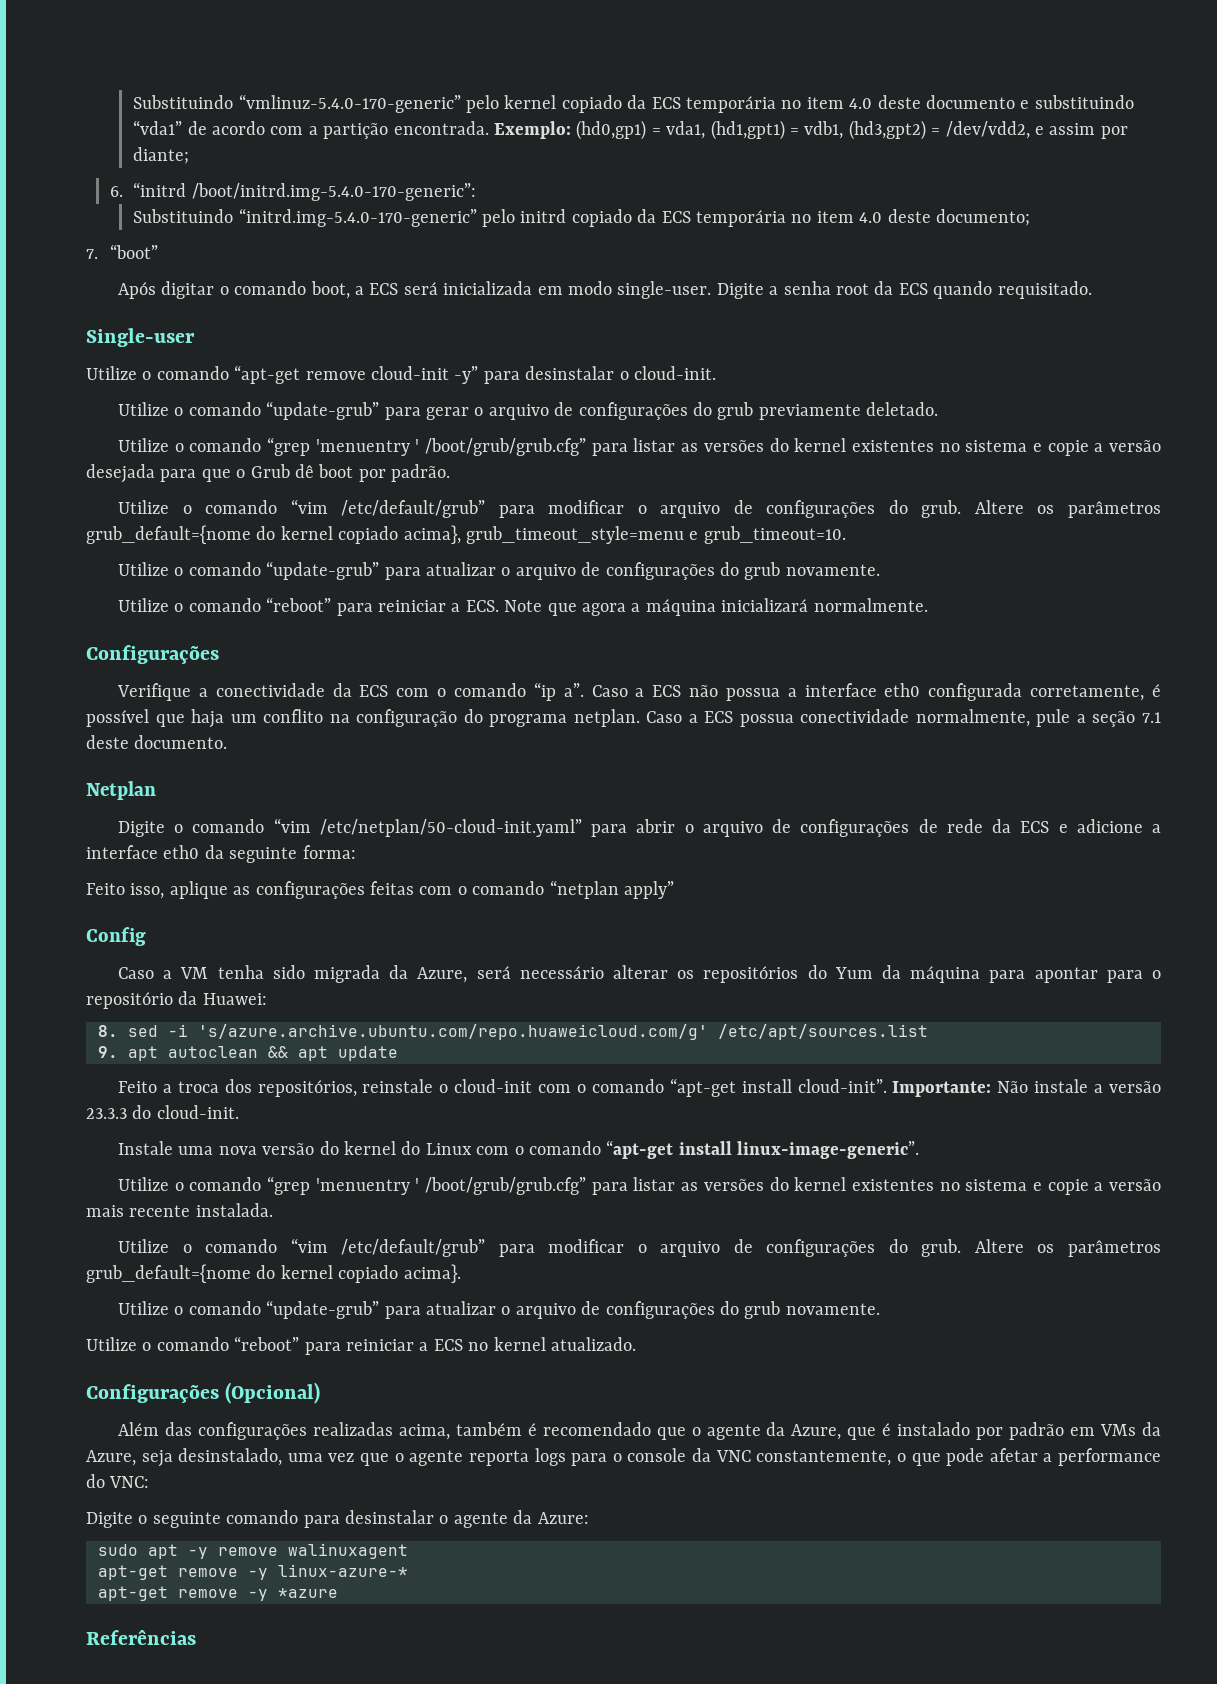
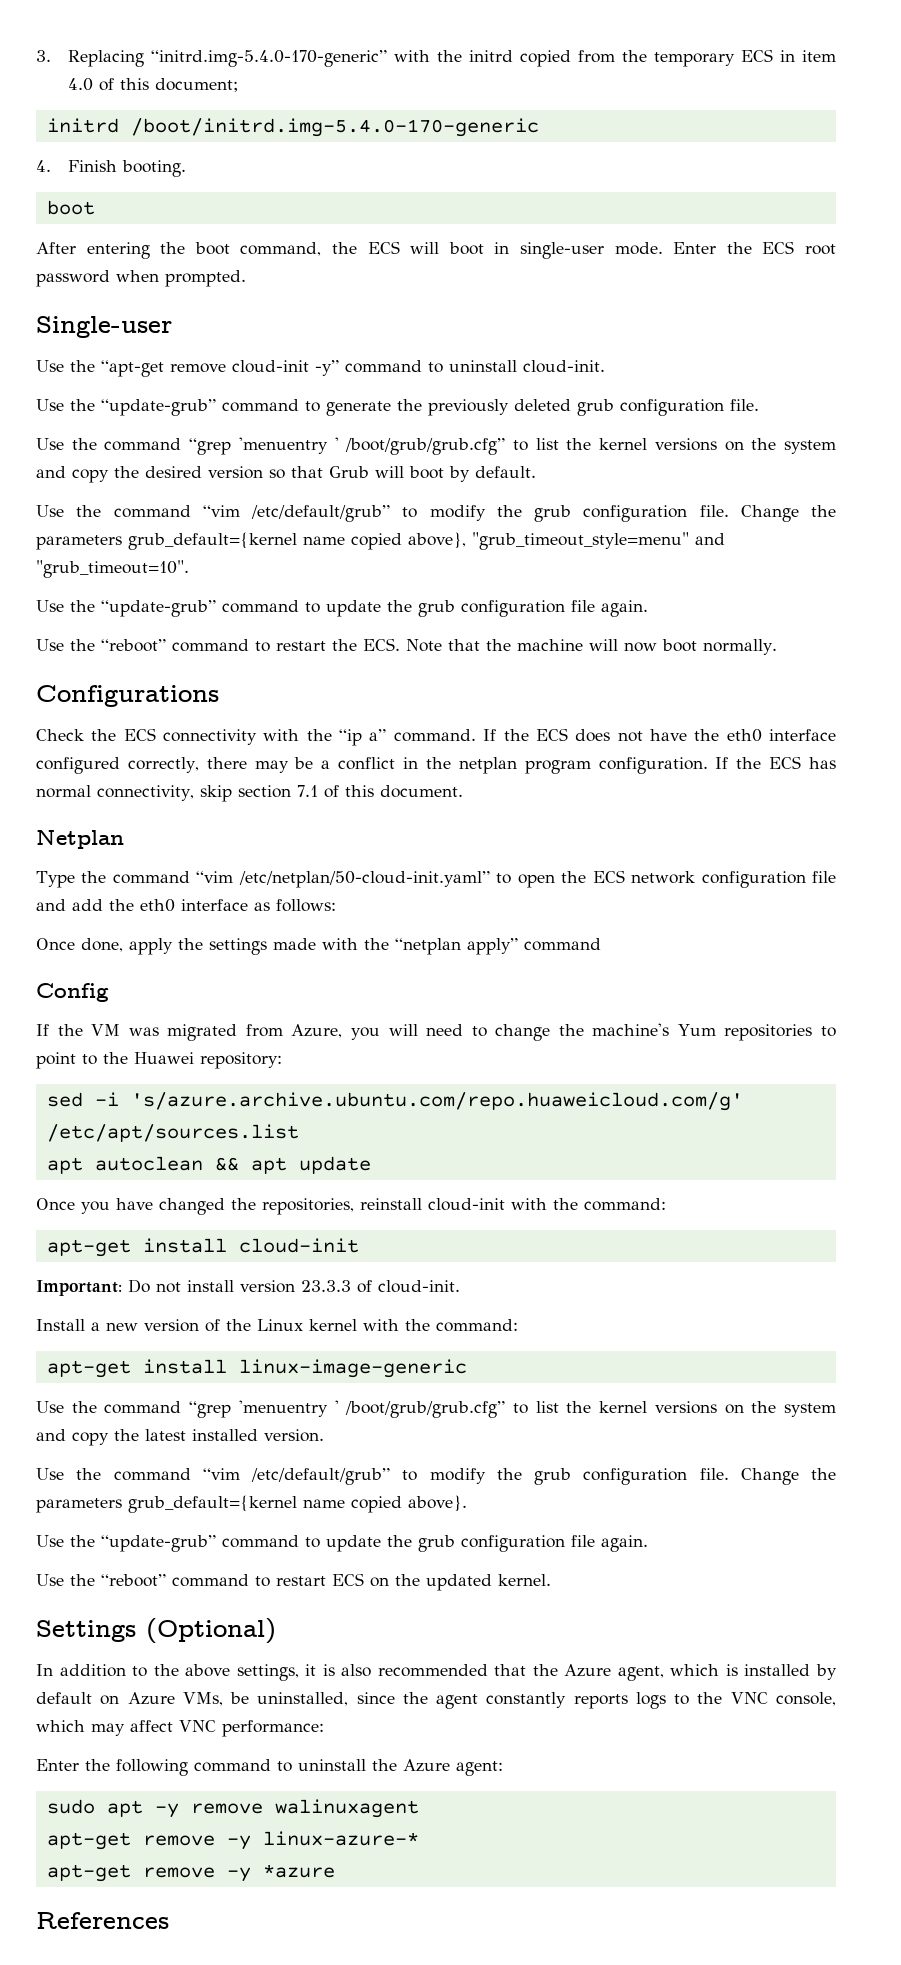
- Substituindo “vmlinuz-5.4.0-170-generic” pelo kernel copiado da ECS temporária no item 4.0 deste documento e substituindo “vda1” de acordo com a partição encontrada. Exemplo: (hd0,gp1) = vda1, (hd1,gpt1) = vdb1, (hd3,gpt2) = /dev/vdd2, e assim por diante;
- 6. “initrd /boot/initrd.img-5.4.0-170-generic”:
- Substituindo “initrd.img-5.4.0-170-generic” pelo initrd copiado da ECS temporária no item 4.0 deste documento;
- 7. “boot”
- Após digitar o comando boot, a ECS será inicializada em modo single-user. Digite a senha root da ECS quando requisitado.
+ 3. Replacing “initrd.img-5.4.0-170-generic” with the initrd copied from the temporary ECS in item 4.0 of this document;
+ initrd /boot/initrd.img-5.4.0-170-generic
+ 4. Finish booting.
+ boot
+ After entering the boot command, the ECS will boot in single-user mode. Enter the ECS root password when prompted.
  Single-user
- Utilize o comando “apt-get remove cloud-init -y” para desinstalar o cloud-init.
- Utilize o comando “update-grub” para gerar o arquivo de configurações do grub previamente deletado.
- Utilize o comando “grep 'menuentry ' /boot/grub/grub.cfg” para listar as versões do kernel existentes no sistema e copie a versão desejada para que o Grub dê boot por padrão.
- Utilize o comando “vim /etc/default/grub” para modificar o arquivo de configurações do grub. Altere os parâmetros grub_default={nome do kernel copiado acima}, grub_timeout_style=menu e grub_timeout=10.
- Utilize o comando “update-grub” para atualizar o arquivo de configurações do grub novamente.
- Utilize o comando “reboot” para reiniciar a ECS. Note que agora a máquina inicializará normalmente.
- Configurações
- Verifique a conectividade da ECS com o comando “ip a”. Caso a ECS não possua a interface eth0 configurada corretamente, é possível que haja um conflito na configuração do programa netplan. Caso a ECS possua conectividade normalmente, pule a seção 7.1 deste documento.
+ Use the “apt-get remove cloud-init -y” command to uninstall cloud-init.
+ Use the “update-grub” command to generate the previously deleted grub configuration file.
+ Use the command “grep 'menuentry ' /boot/grub/grub.cfg” to list the kernel versions on the system and copy the desired version so that Grub will boot by default.
+ Use the command “vim /etc/default/grub” to modify the grub configuration file. Change the parameters grub_default={kernel name copied above}, "grub_timeout_style=menu" and "grub_timeout=10".
+ Use the “update-grub” command to update the grub configuration file again.
+ Use the “reboot” command to restart the ECS. Note that the machine will now boot normally.
+ Configurations
+ Check the ECS connectivity with the “ip a” command. If the ECS does not have the eth0 interface configured correctly, there may be a conflict in the netplan program configuration. If the ECS has normal connectivity, skip section 7.1 of this document.
  Netplan
- Digite o comando “vim /etc/netplan/50-cloud-init.yaml” para abrir o arquivo de configurações de rede da ECS e adicione a interface eth0 da seguinte forma:
- Feito isso, aplique as configurações feitas com o comando “netplan apply”
+ Type the command “vim /etc/netplan/50-cloud-init.yaml” to open the ECS network configuration file and add the eth0 interface as follows:
+ Once done, apply the settings made with the “netplan apply” command
- Caso a VM tenha sido migrada da Azure, será necessário alterar os repositórios do Yum da máquina para apontar para o repositório da Huawei:
- 8. sed -i 's/azure.archive.ubuntu.com/repo.huaweicloud.com/g' /etc/apt/sources.list
+ If the VM was migrated from Azure, you will need to change the machine's Yum repositories to point to the Huawei repository:
+ sed -i 's/azure.archive.ubuntu.com/repo.huaweicloud.com/g' /etc/apt/sources.list
- 9. apt autoclean && apt update
+ apt autoclean && apt update
- Feito a troca dos repositórios, reinstale o cloud-init com o comando “apt-get install cloud-init”. Importante: Não instale a versão 23.3.3 do cloud-init.
- Instale uma nova versão do kernel do Linux com o comando “apt-get install linux-image-generic”.
- Utilize o comando “grep 'menuentry ' /boot/grub/grub.cfg” para listar as versões do kernel existentes no sistema e copie a versão mais recente instalada.
- Utilize o comando “vim /etc/default/grub” para modificar o arquivo de configurações do grub. Altere os parâmetros grub_default={nome do kernel copiado acima}.
- Utilize o comando “update-grub” para atualizar o arquivo de configurações do grub novamente.
- Utilize o comando “reboot” para reiniciar a ECS no kernel atualizado.
- Configurações (Opcional)
- Além das configurações realizadas acima, também é recomendado que o agente da Azure, que é instalado por padrão em VMs da Azure, seja desinstalado, uma vez que o agente reporta logs para o console da VNC constantemente, o que pode afetar a performance do VNC:
- Digite o seguinte comando para desinstalar o agente da Azure:
+ Once you have changed the repositories, reinstall cloud-init with the command:
+ apt-get install cloud-init
+ Important: Do not install version 23.3.3 of cloud-init.
+ Install a new version of the Linux kernel with the command:
+ apt-get install linux-image-generic
+ Use the command “grep 'menuentry ' /boot/grub/grub.cfg” to list the kernel versions on the system and copy the latest installed version.
+ Use the command “vim /etc/default/grub” to modify the grub configuration file. Change the parameters grub_default={kernel name copied above}.
+ Use the “update-grub” command to update the grub configuration file again.
+ Use the “reboot” command to restart ECS on the updated kernel.
+ Settings (Optional)
+ In addition to the above settings, it is also recommended that the Azure agent, which is installed by default on Azure VMs, be uninstalled, since the agent constantly reports logs to the VNC console, which may affect VNC performance:
+ Enter the following command to uninstall the Azure agent:
- Referências
+ References

